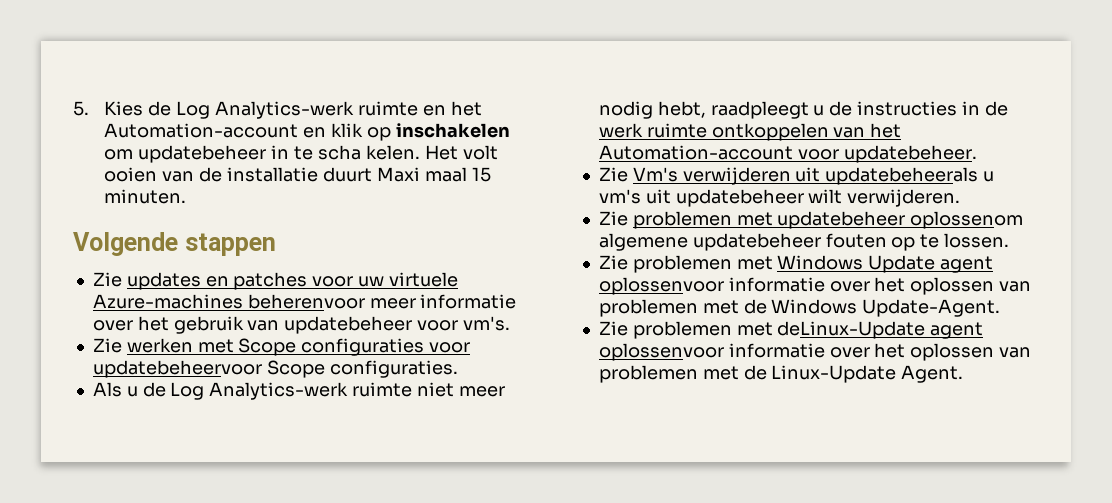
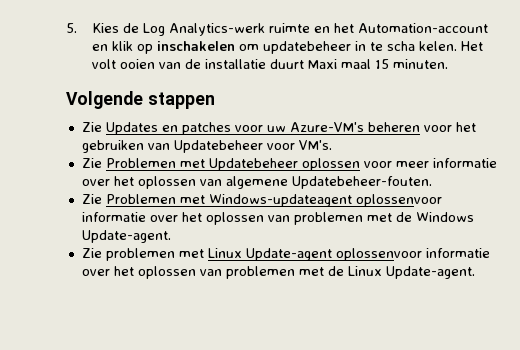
- Zie updates en patches voor uw virtuele Azure-machines beherenvoor meer informatie over het gebruik van updatebeheer voor vm's.
- Zie werken met Scope configuraties voor updatebeheervoor Scope configuraties.
- Als u de Log Analytics-werk ruimte niet meer nodig hebt, raadpleegt u de instructies in de werk ruimte ontkoppelen van het Automation-account voor updatebeheer.
- Zie Vm's verwijderen uit updatebeheerals u vm's uit updatebeheer wilt verwijderen.
- Zie problemen met updatebeheer oplossenom algemene updatebeheer fouten op te lossen.
- Zie problemen met Windows Update agent oplossenvoor informatie over het oplossen van problemen met de Windows Update-Agent.
- Zie problemen met deLinux-Update agent oplossenvoor informatie over het oplossen van problemen met de Linux-Update Agent.
+ Zie Updates en patches voor uw Azure-VM's beheren voor het gebruiken van Updatebeheer voor VM's.
+ Zie Problemen met Updatebeheer oplossen voor meer informatie over het oplossen van algemene Updatebeheer-fouten.
+ Zie Problemen met Windows-updateagent oplossenvoor informatie over het oplossen van problemen met de Windows Update-agent.
+ Zie problemen met Linux Update-agent oplossenvoor informatie over het oplossen van problemen met de Linux Update-agent.

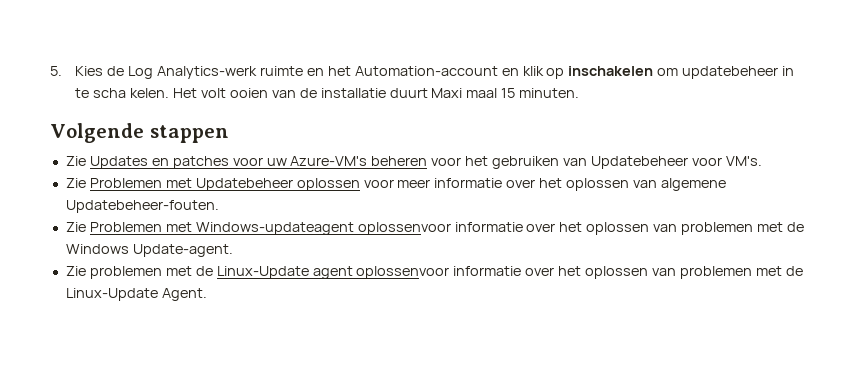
- Zie problemen met Linux Update-agent oplossenvoor informatie over het oplossen van problemen met de Linux Update-agent.
+ Zie problemen met de Linux-Update agent oplossenvoor informatie over het oplossen van problemen met de Linux-Update Agent.

